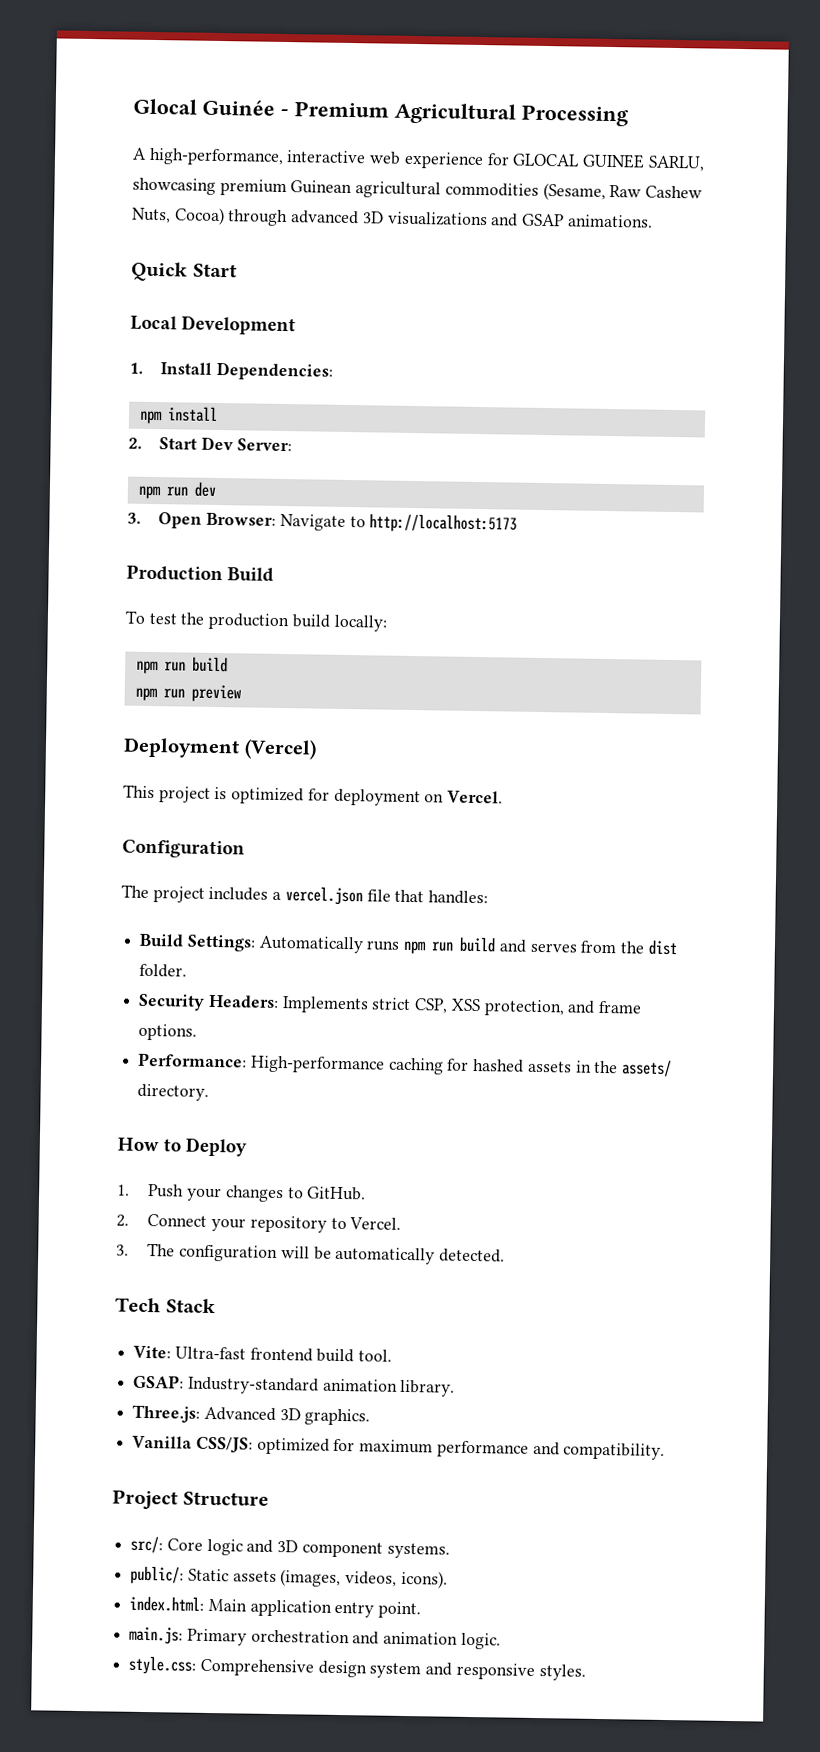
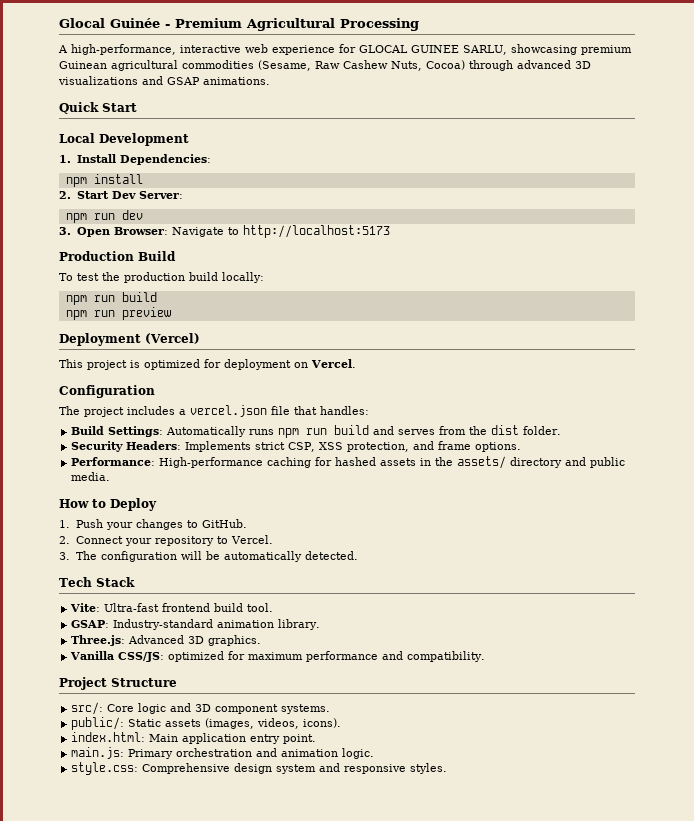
- Performance: High-performance caching for hashed assets in the assets/ directory.
+ Performance: High-performance caching for hashed assets in the assets/ directory and public media.

